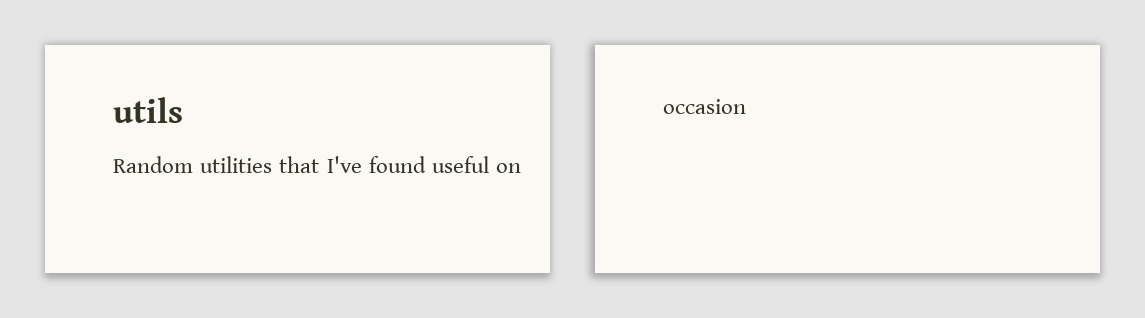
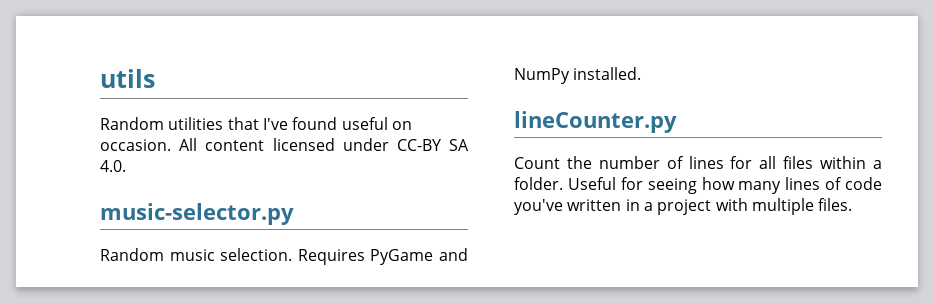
- Random utilities that I've found useful on occasion
+ Random utilities that I've found useful on occasion. All content licensed under CC-BY SA 4.0.
+ music-selector.py
+ Random music selection. Requires PyGame and NumPy installed.
+ lineCounter.py
+ Count the number of lines for all files within a folder. Useful for seeing how many lines of code you've written in a project with multiple files.

